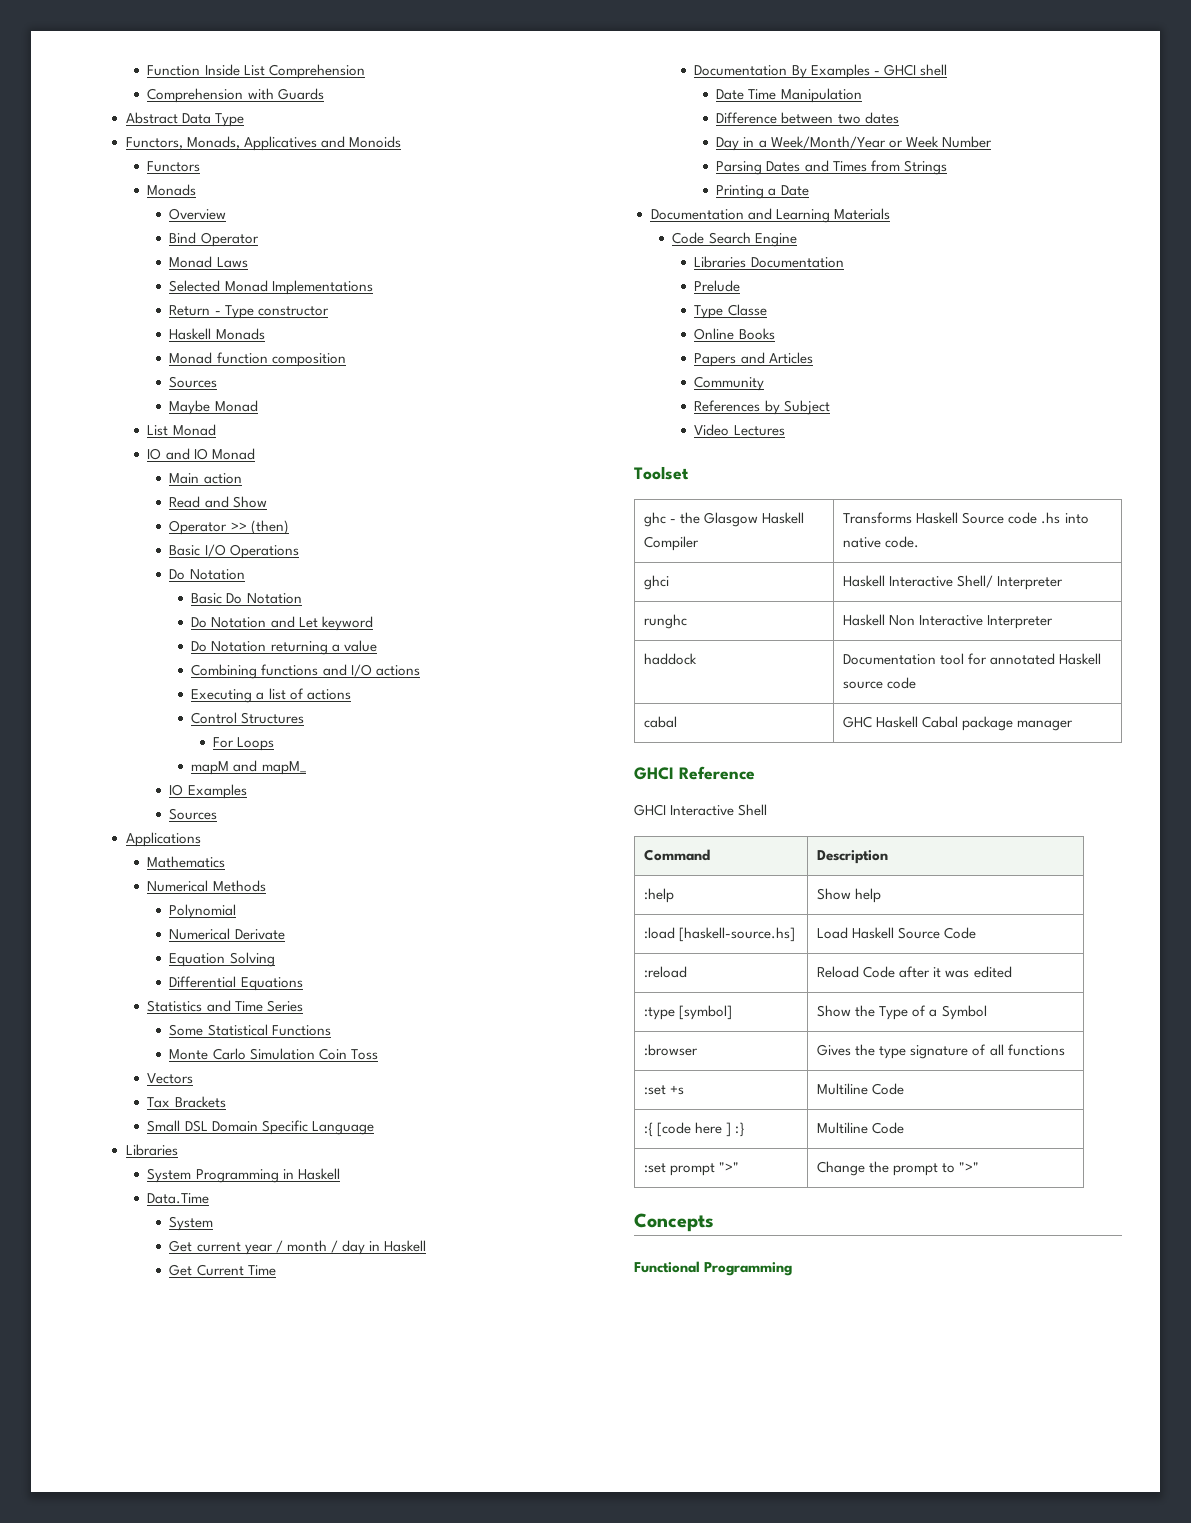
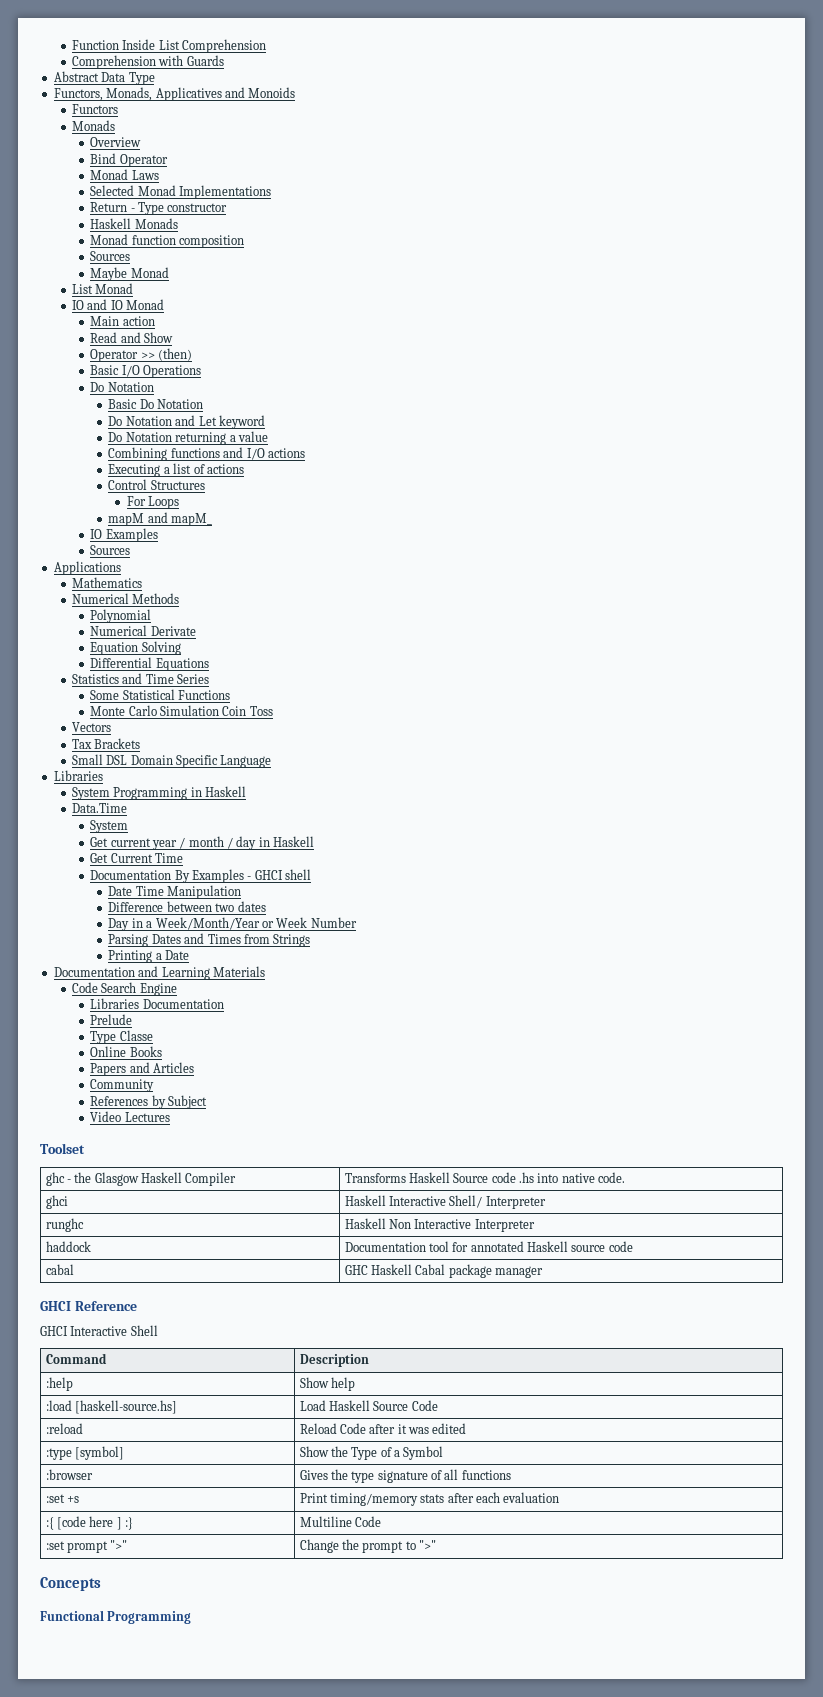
- :set +s | Multiline Code
+ :set +s | Print timing/memory stats after each evaluation

